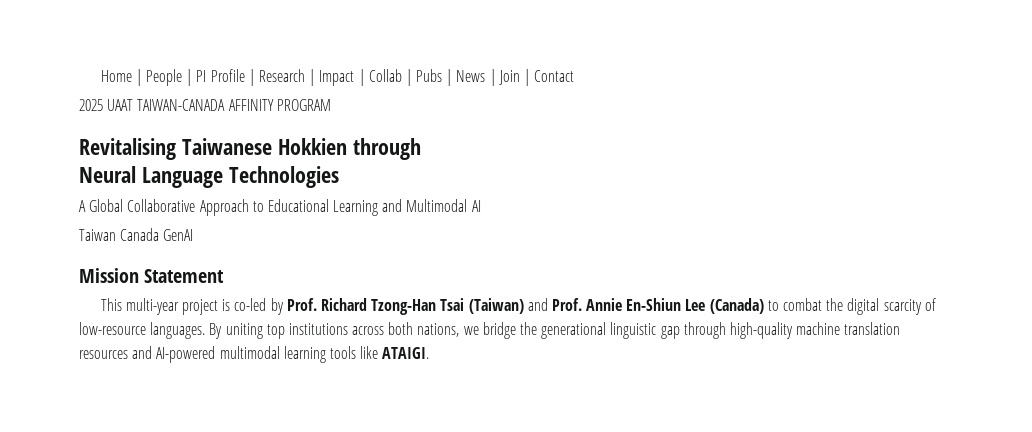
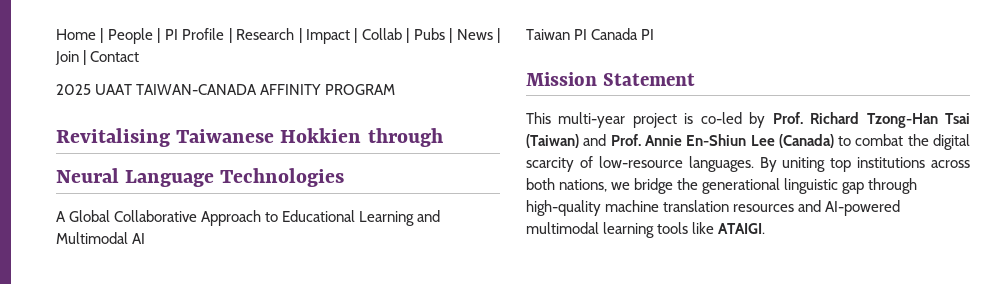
- Taiwan Canada GenAI
+ Taiwan PI Canada PI

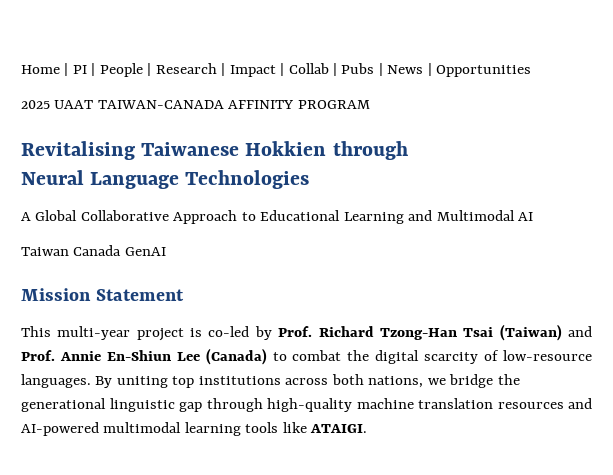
- Home | People | PI Profile | Research | Impact | Collab | Pubs | News | Join | Contact
+ Home | PI | People | Research | Impact | Collab | Pubs | News | Opportunities
- Taiwan PI Canada PI
+ Taiwan Canada GenAI

